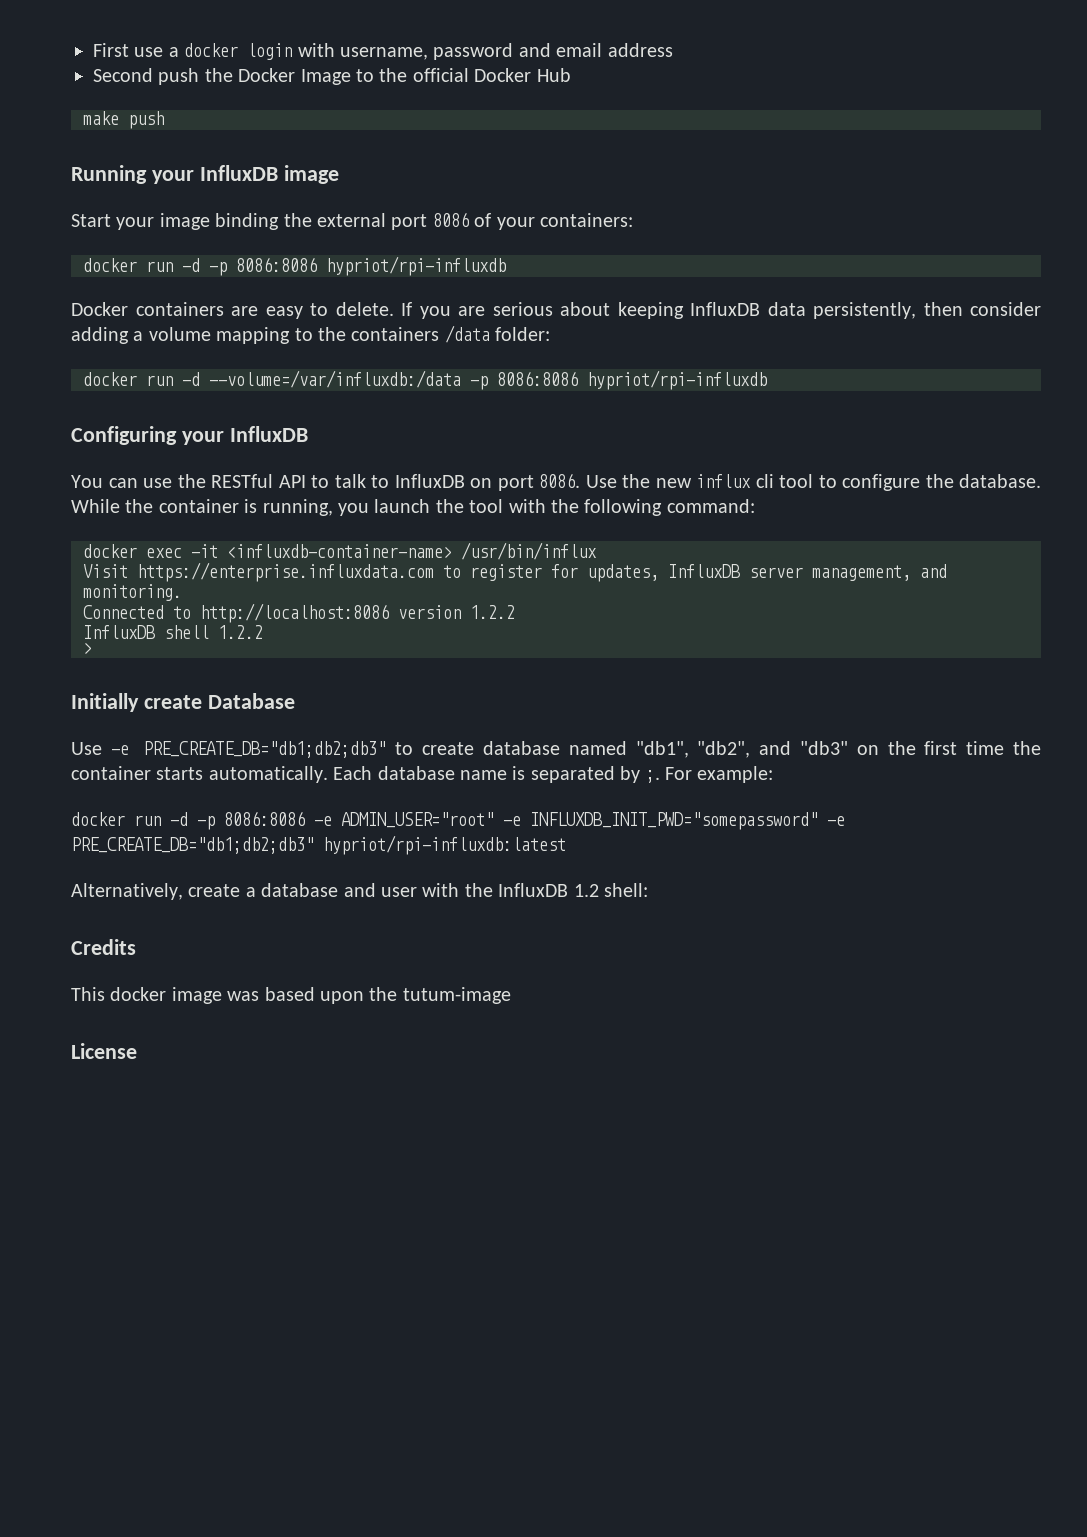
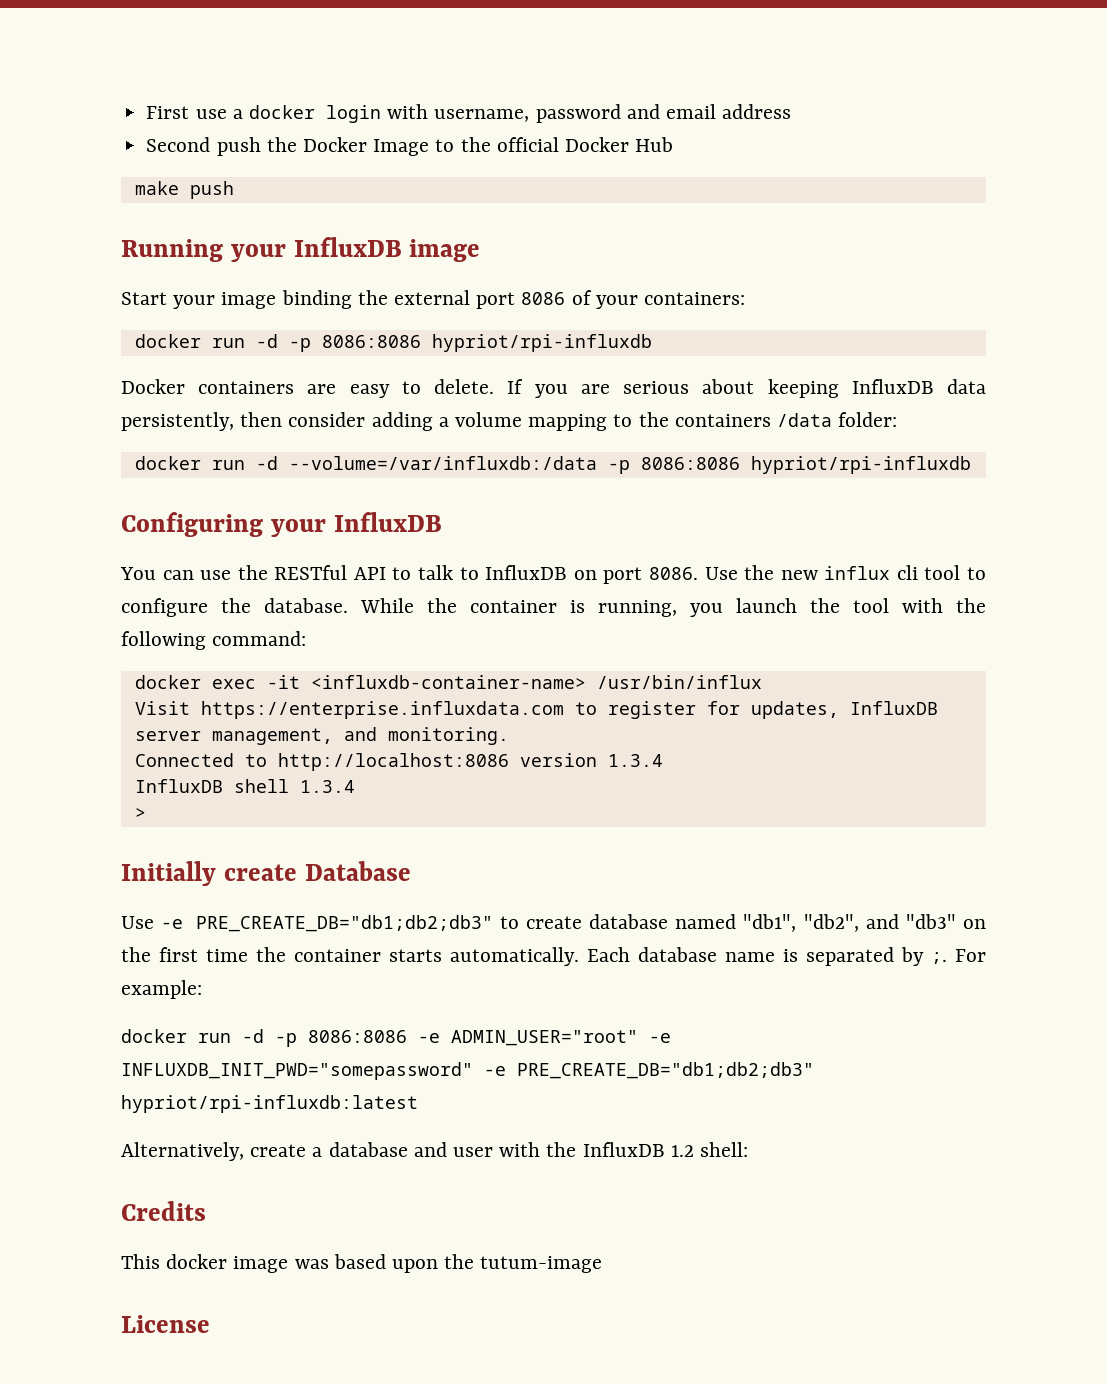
- Connected to http://localhost:8086 version 1.2.2
+ Connected to http://localhost:8086 version 1.3.4
- InfluxDB shell 1.2.2
+ InfluxDB shell 1.3.4

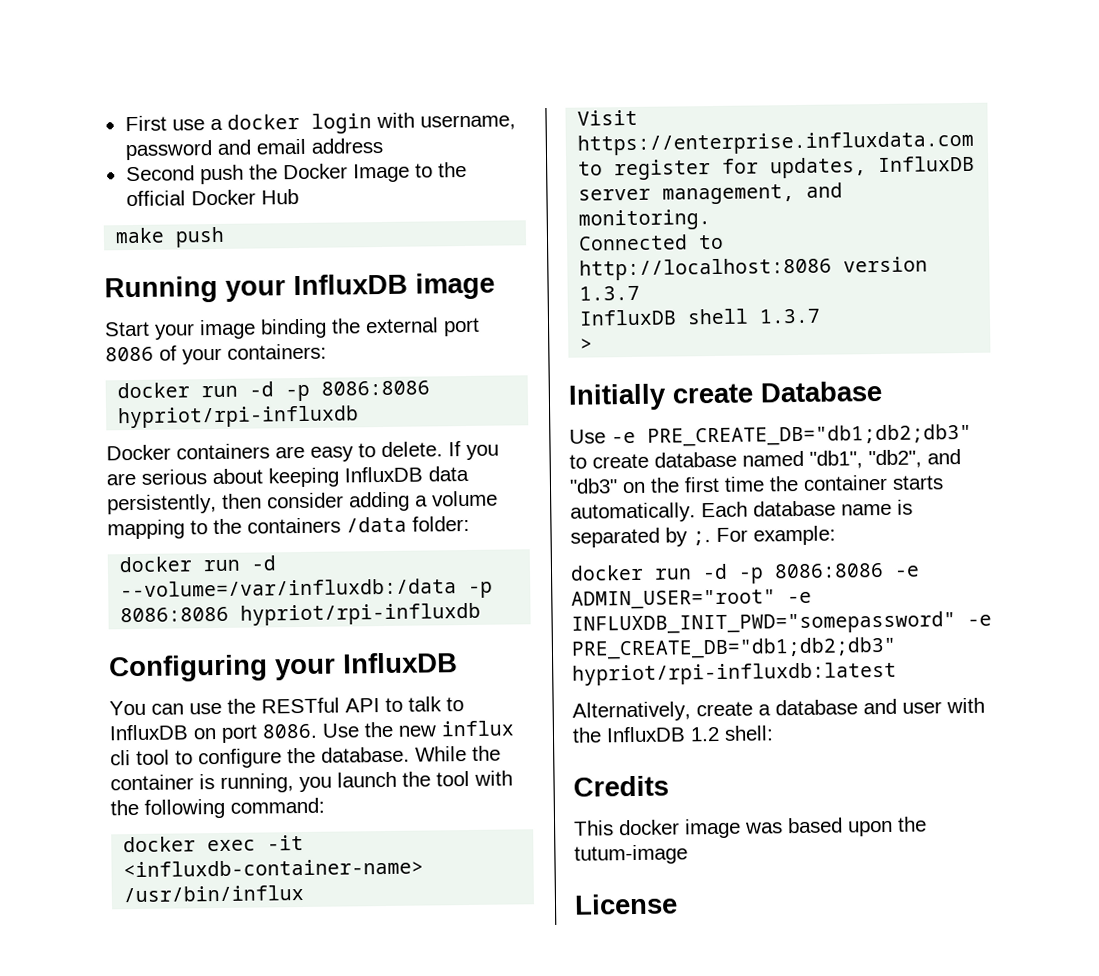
- Connected to http://localhost:8086 version 1.3.4
+ Connected to http://localhost:8086 version 1.3.7
- InfluxDB shell 1.3.4
+ InfluxDB shell 1.3.7

